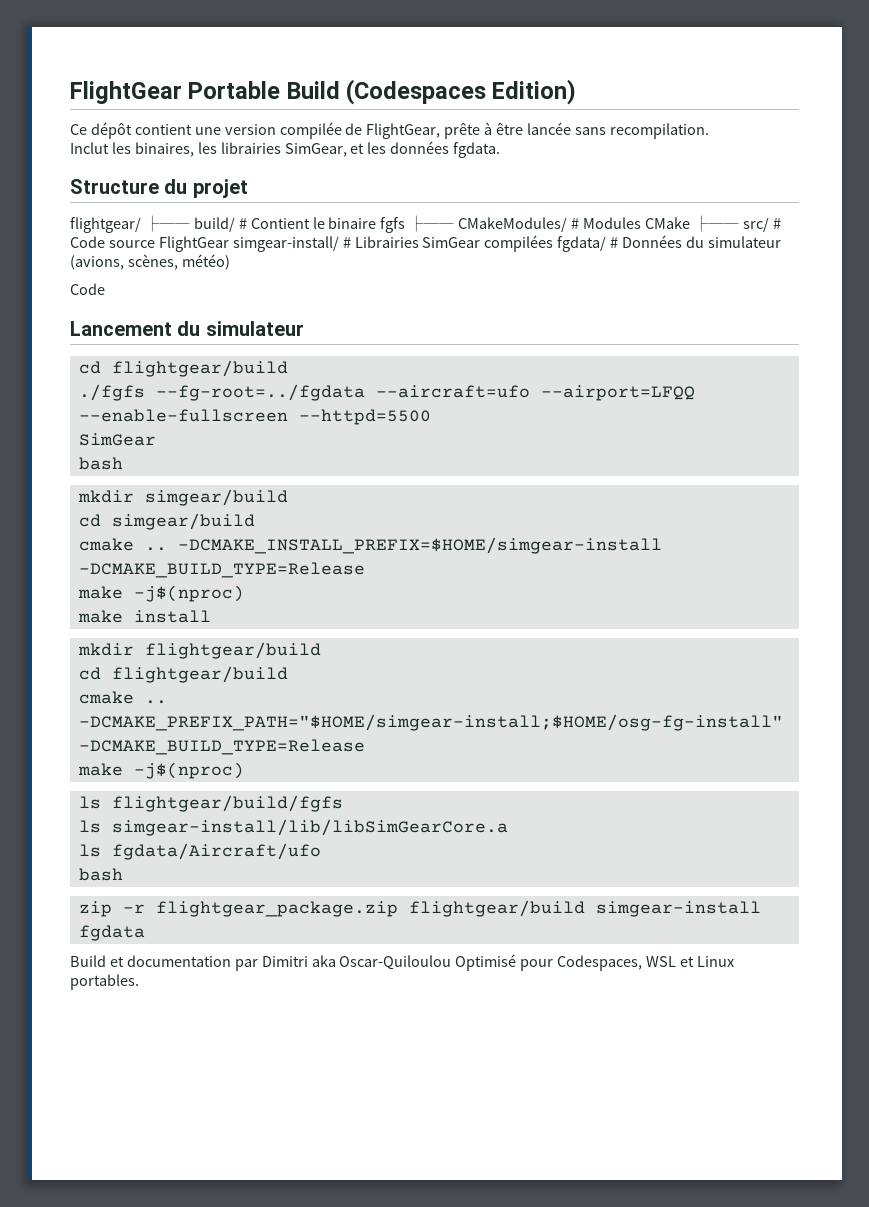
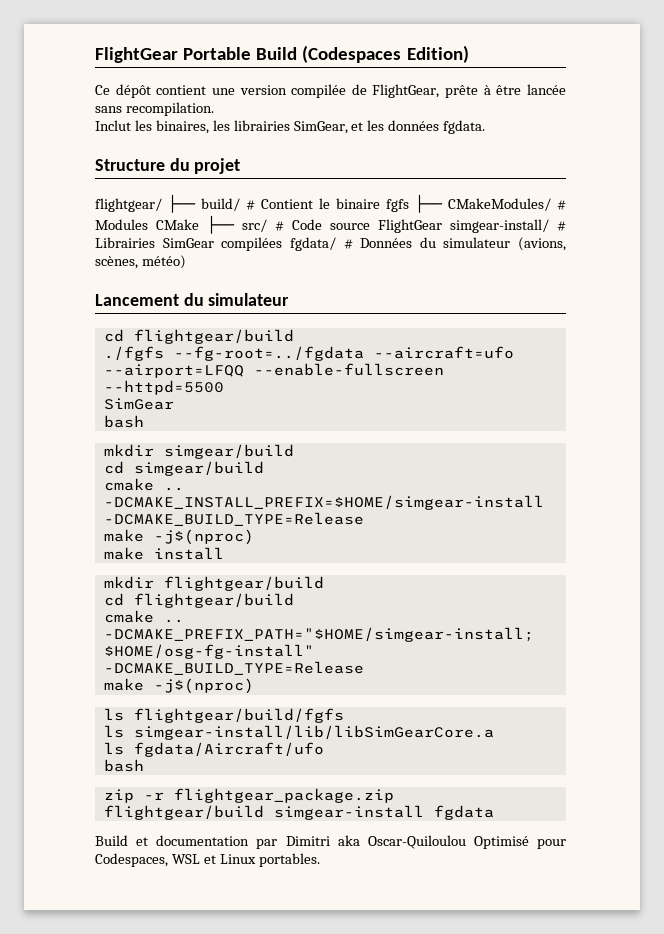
  flightgear/ ├── build/ # Contient le binaire fgfs ├── CMakeModules/ # Modules CMake ├── src/ # Code source FlightGear simgear-install/ # Librairies SimGear compilées fgdata/ # Données du simulateur (avions, scènes, météo)
- Code

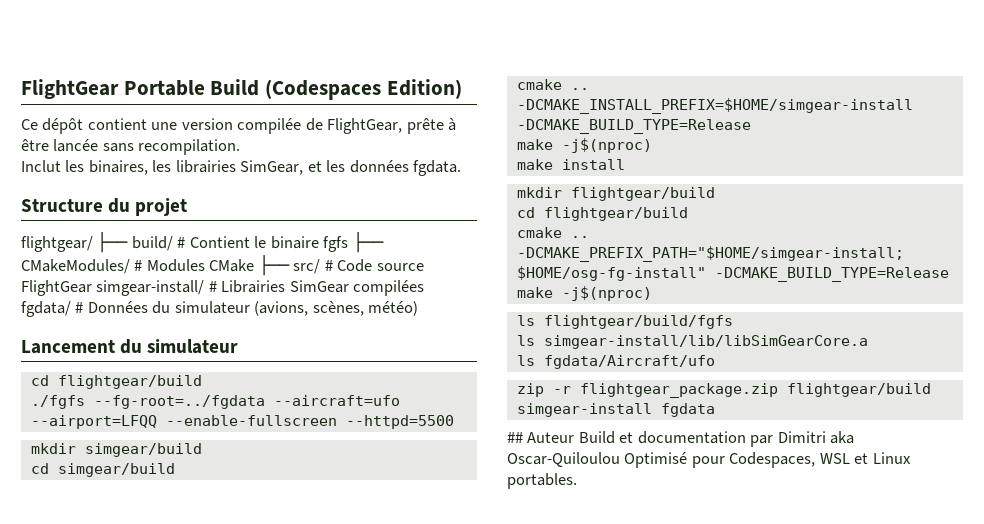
  ./fgfs --fg-root=../fgdata --aircraft=ufo --airport=LFQQ --enable-fullscreen --httpd=5500
- SimGear
- bash
  ls fgdata/Aircraft/ufo
- bash
- Build et documentation par Dimitri aka Oscar-Quiloulou Optimisé pour Codespaces, WSL et Linux portables.
+ ## Auteur Build et documentation par Dimitri aka Oscar-Quiloulou Optimisé pour Codespaces, WSL et Linux portables.

